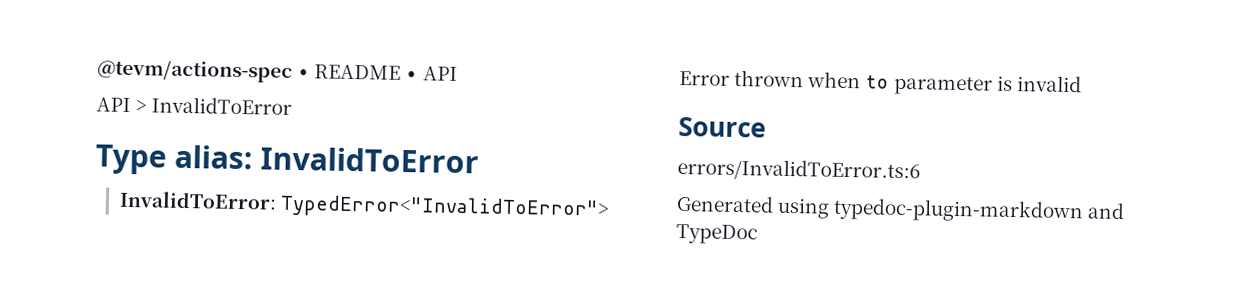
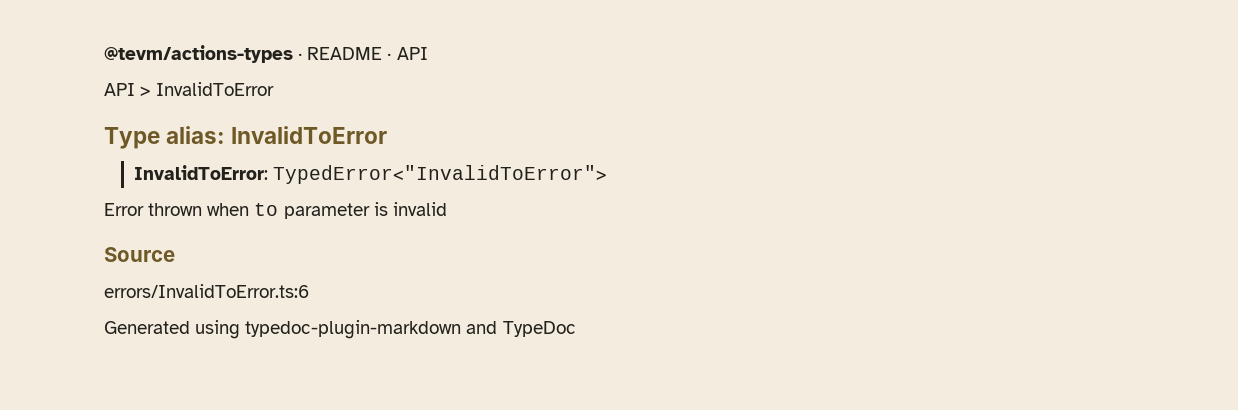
- @tevm/actions-spec ∙ README ∙ API
+ @tevm/actions-types ∙ README ∙ API

